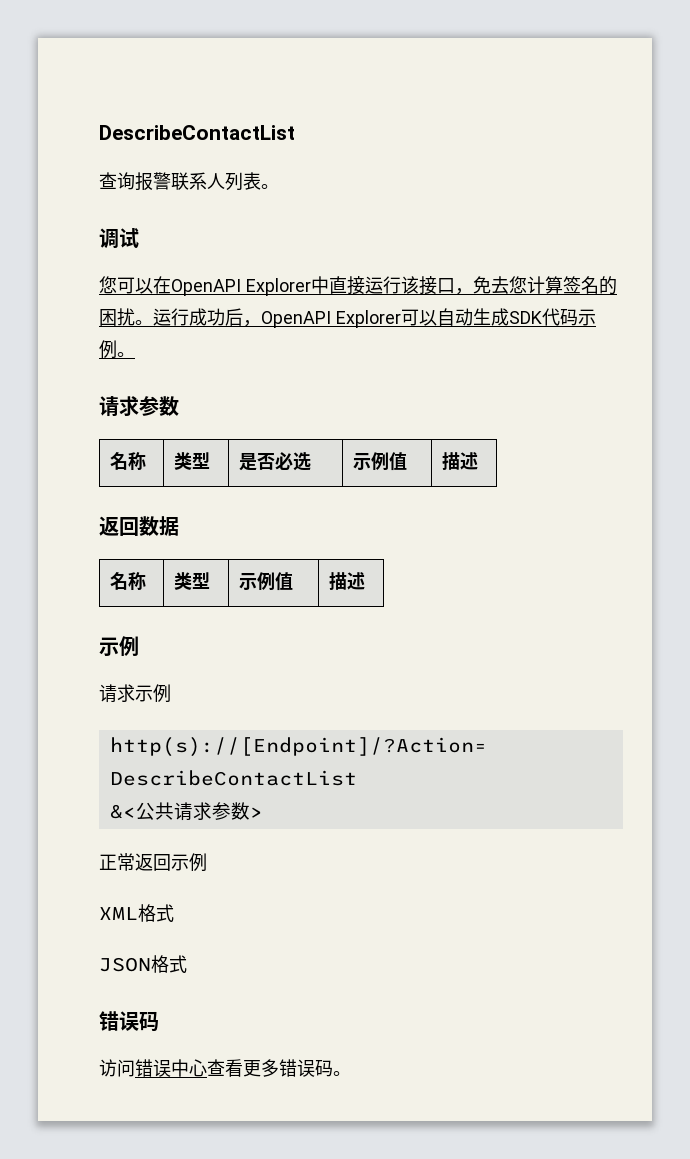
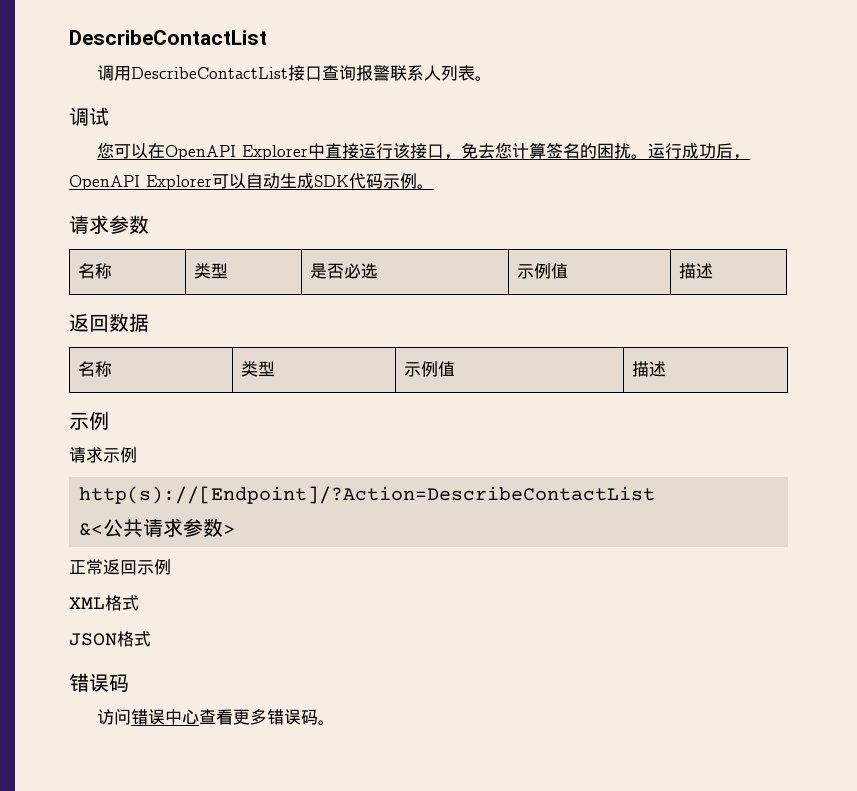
- 查询报警联系人列表。
+ 调用DescribeContactList接口查询报警联系人列表。

